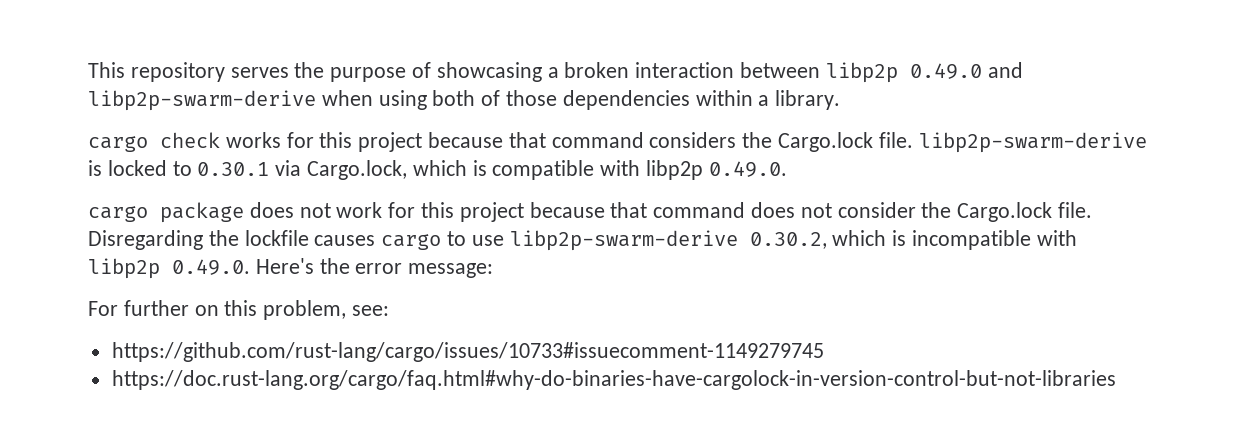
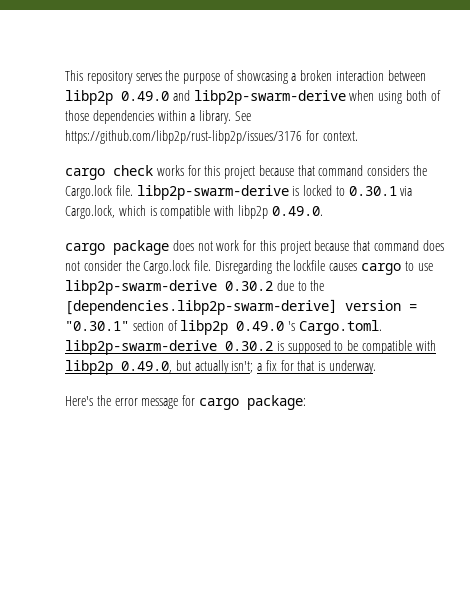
+ See https://github.com/libp2p/rust-libp2p/issues/3176 for context.
- Disregarding the lockfile causes cargo to use libp2p-swarm-derive 0.30.2, which is incompatible with libp2p 0.49.0. Here's the error message:
- For further on this problem, see:
- https://github.com/rust-lang/cargo/issues/10733#issuecomment-1149279745
- https://doc.rust-lang.org/cargo/faq.html#why-do-binaries-have-cargolock-in-version-control-but-not-libraries
+ Disregarding the lockfile causes cargo to use libp2p-swarm-derive 0.30.2 due to the [dependencies.libp2p-swarm-derive] version = "0.30.1" section of libp2p 0.49.0 's Cargo.toml. libp2p-swarm-derive 0.30.2 is supposed to be compatible with libp2p 0.49.0, but actually isn't; a fix for that is underway.
+ Here's the error message for cargo package:

